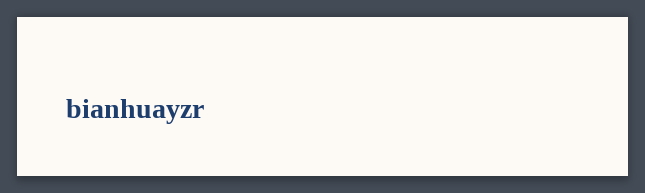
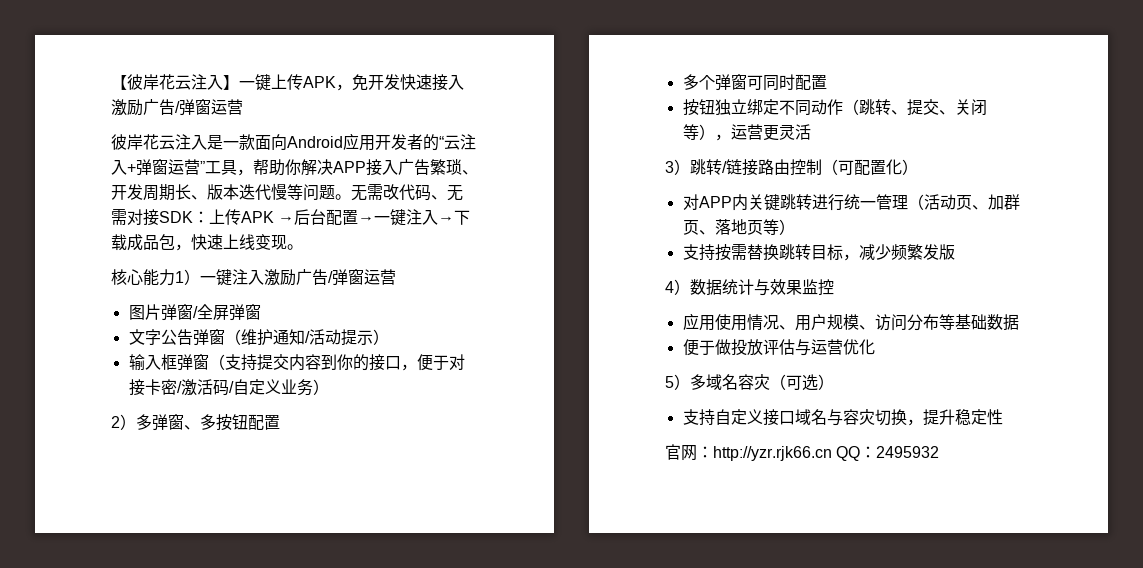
- bianhuayzr
+ 【彼岸花云注入】一键上传APK，免开发快速接入激励广告/弹窗运营
+ 彼岸花云注入是一款面向Android应用开发者的“云注入+弹窗运营”工具，帮助你解决APP接入广告繁琐、开发周期长、版本迭代慢等问题。无需改代码、无需对接SDK：上传APK →后台配置→一键注入→下载成品包，快速上线变现。
+ 核心能力1）一键注入激励广告/弹窗运营
+ 图片弹窗/全屏弹窗
+ 文字公告弹窗（维护通知/活动提示）
+ 输入框弹窗（支持提交内容到你的接口，便于对接卡密/激活码/自定义业务）
+ 2）多弹窗、多按钮配置
+ 多个弹窗可同时配置
+ 按钮独立绑定不同动作（跳转、提交、关闭等），运营更灵活
+ 3）跳转/链接路由控制（可配置化）
+ 对APP内关键跳转进行统一管理（活动页、加群页、落地页等）
+ 支持按需替换跳转目标，减少频繁发版
+ 4）数据统计与效果监控
+ 应用使用情况、用户规模、访问分布等基础数据
+ 便于做投放评估与运营优化
+ 5）多域名容灾（可选）
+ 支持自定义接口域名与容灾切换，提升稳定性
+ 官网：http://yzr.rjk66.cn QQ：2495932

